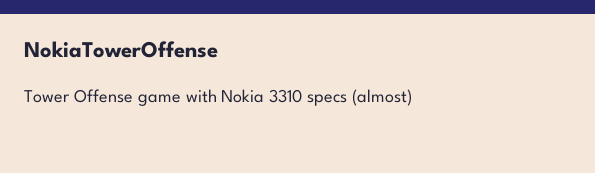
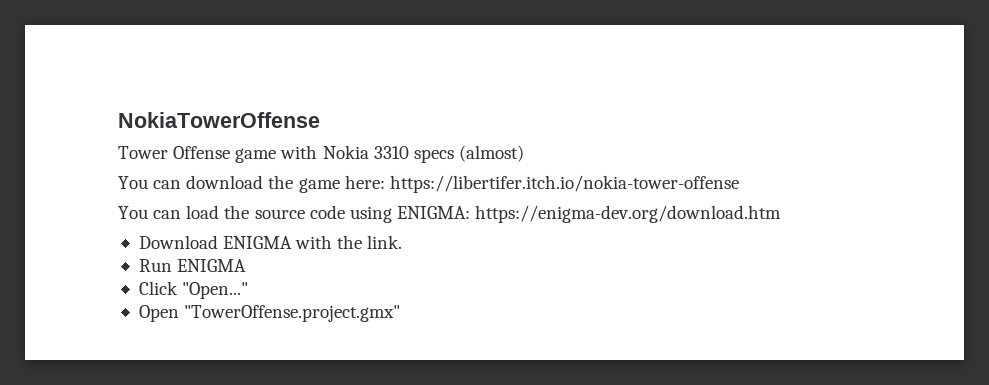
+ You can download the game here: https://libertifer.itch.io/nokia-tower-offense
+ You can load the source code using ENIGMA: https://enigma-dev.org/download.htm
+ Download ENIGMA with the link.
+ Run ENIGMA
+ Click "Open..."
+ Open "TowerOffense.project.gmx"

